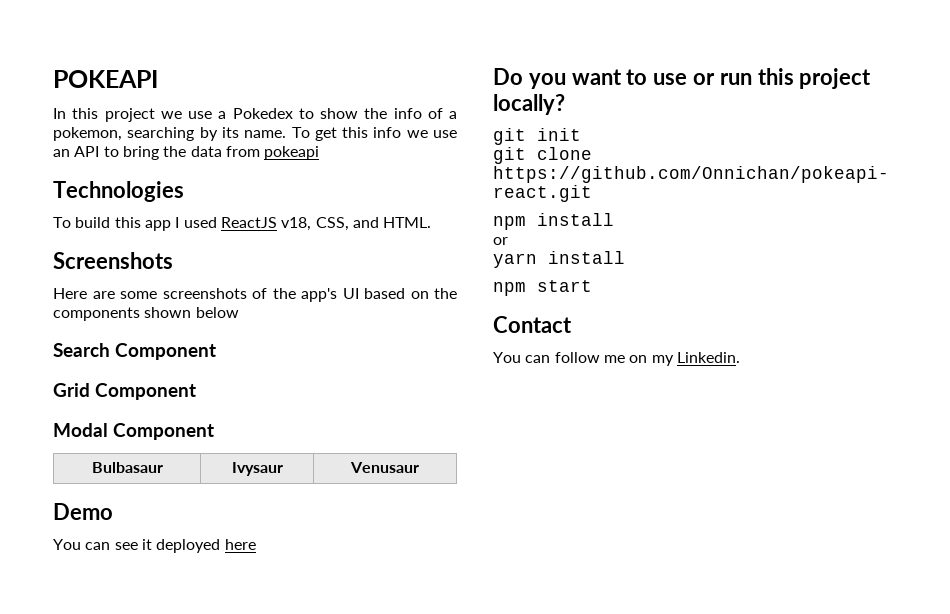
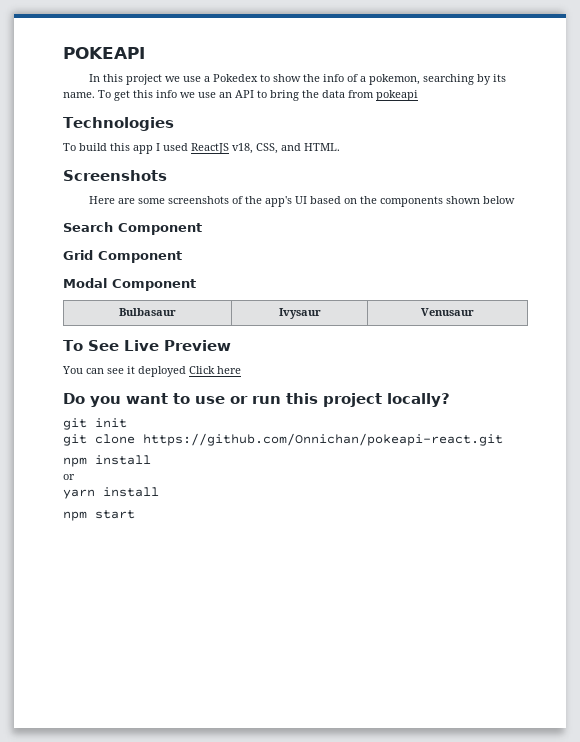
- Demo
+ To See Live Preview
- You can see it deployed here
+ You can see it deployed Click here
- Contact
- You can follow me on my Linkedin.

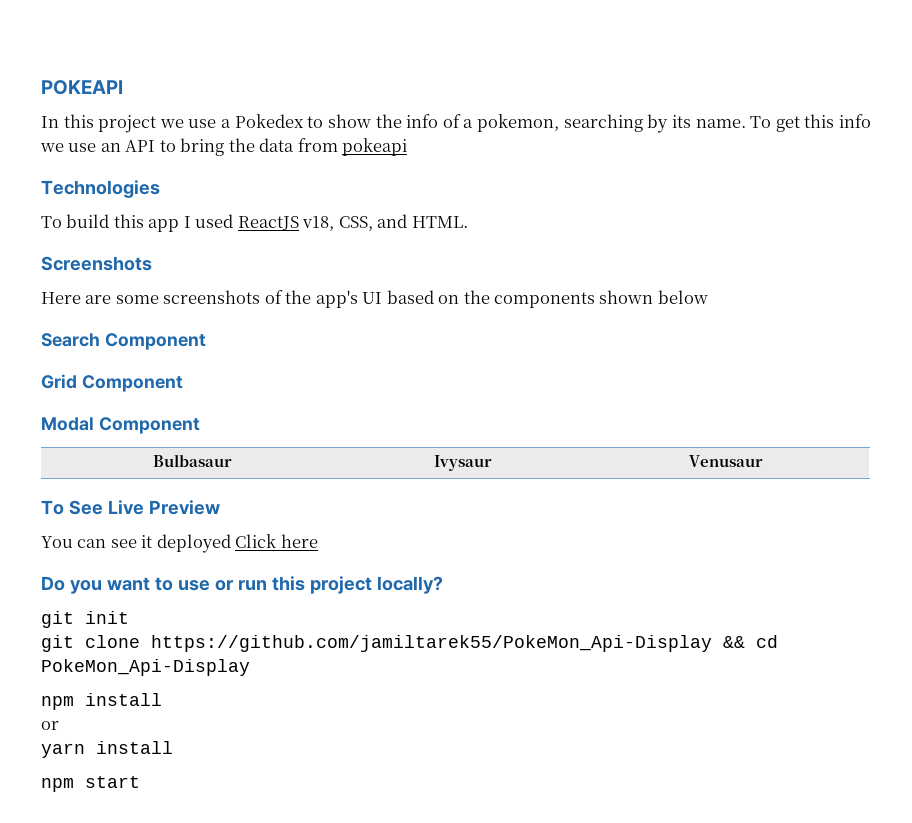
- git clone https://github.com/Onnichan/pokeapi-react.git
+ git clone https://github.com/jamiltarek55/PokeMon_Api-Display && cd PokeMon_Api-Display

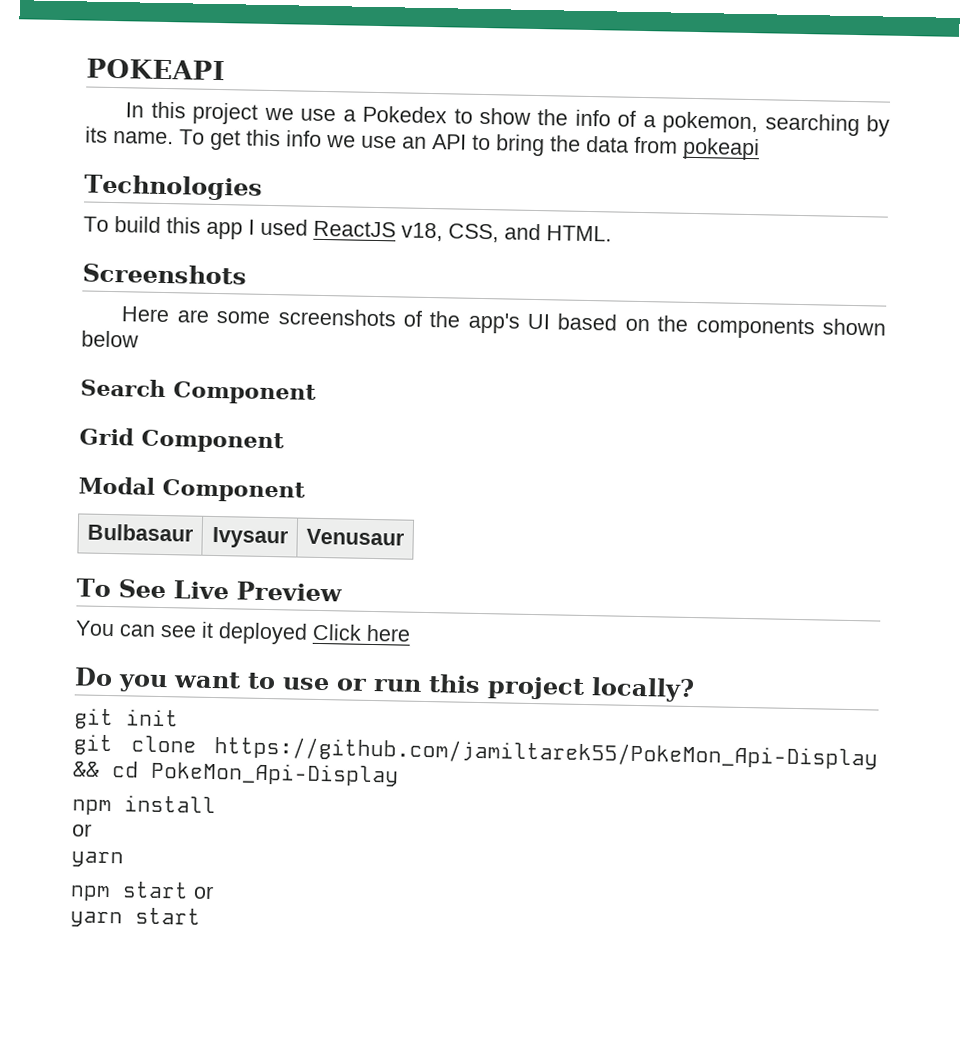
  npm install
  or
- yarn install
+ yarn
- npm start
+ npm start or
+ yarn start

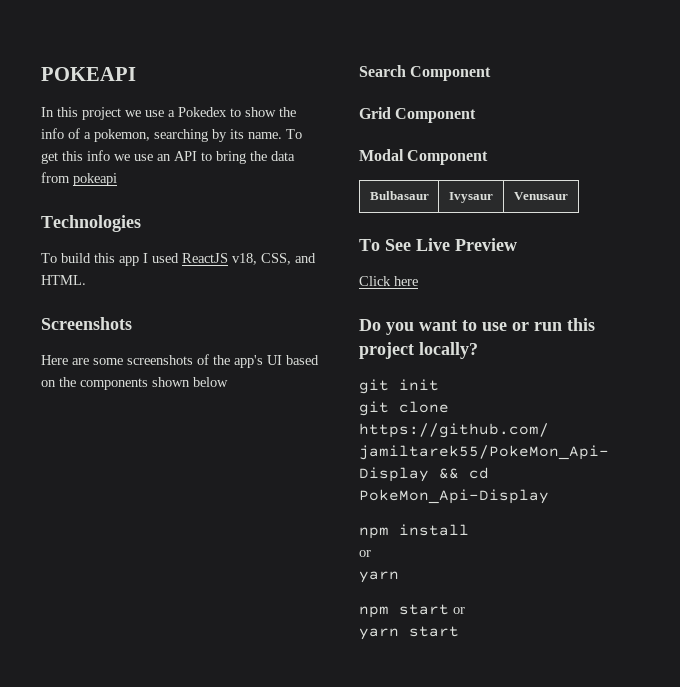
- You can see it deployed Click here
+ Click here

